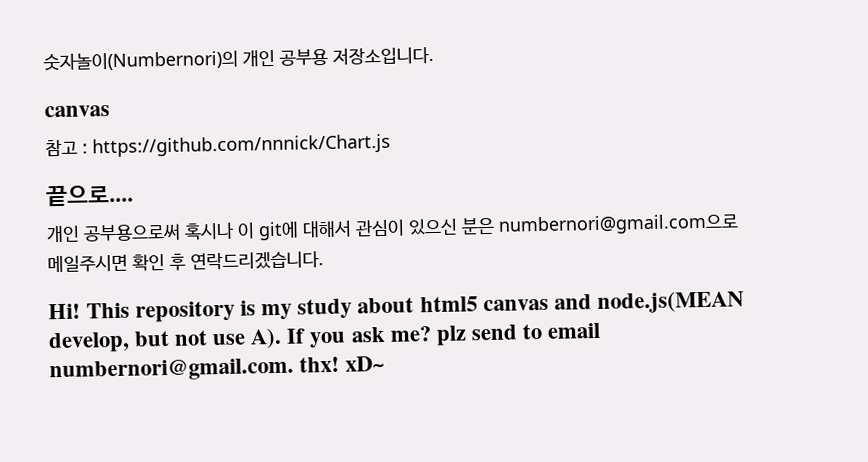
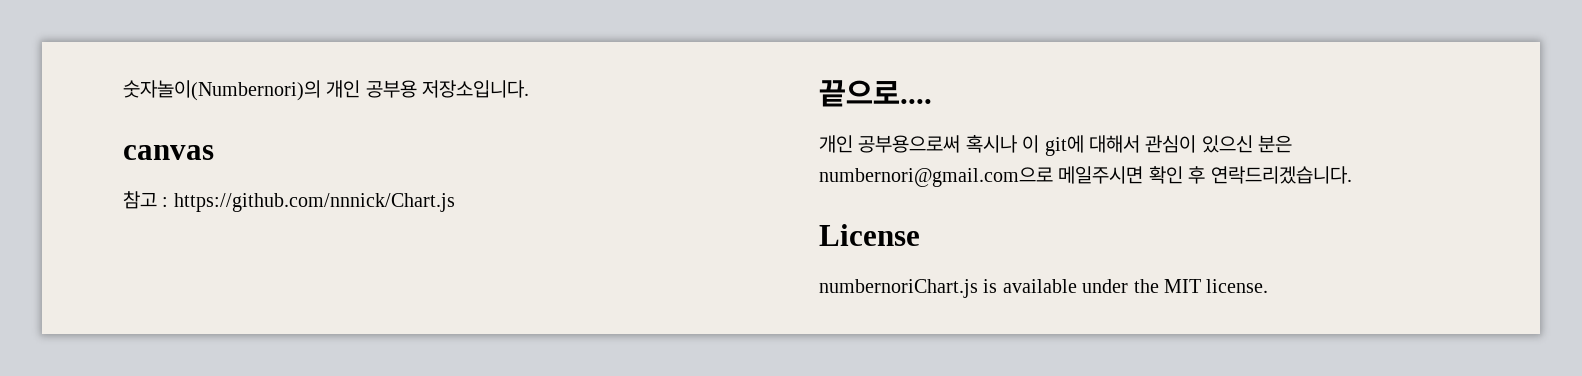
- Hi! This repository is my study about html5 canvas and node.js(MEAN develop, but not use A). If you ask me? plz send to email numbernori@gmail.com. thx! xD~
+ License
+ numbernoriChart.js is available under the MIT license.

